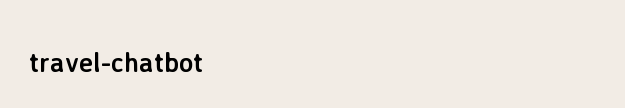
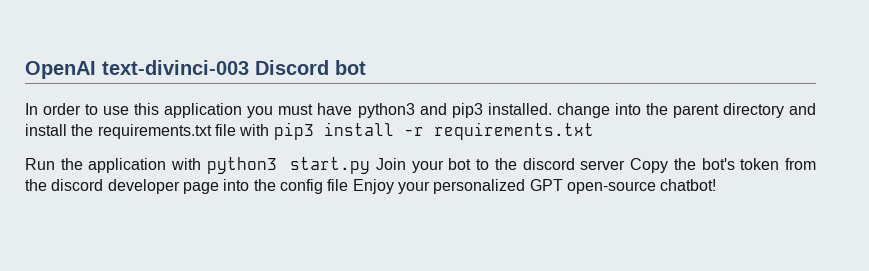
- travel-chatbot
+ OpenAI text-divinci-003 Discord bot
+ In order to use this application you must have python3 and pip3 installed. change into the parent directory and install the requirements.txt file with pip3 install -r requirements.txt
+ Run the application with python3 start.py Join your bot to the discord server Copy the bot's token from the discord developer page into the config file Enjoy your personalized GPT open-source chatbot!

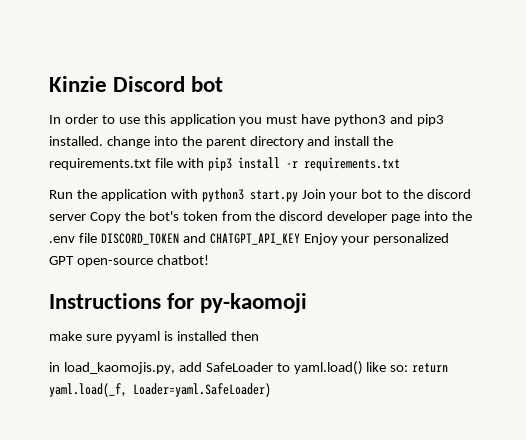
- OpenAI text-divinci-003 Discord bot
+ Kinzie Discord bot
- Run the application with python3 start.py Join your bot to the discord server Copy the bot's token from the discord developer page into the config file Enjoy your personalized GPT open-source chatbot!
+ Run the application with python3 start.py Join your bot to the discord server Copy the bot's token from the discord developer page into the .env file DISCORD_TOKEN and CHATGPT_API_KEY Enjoy your personalized GPT open-source chatbot!
+ Instructions for py-kaomoji
+ make sure pyyaml is installed then
+ in load_kaomojis.py, add SafeLoader to yaml.load() like so: return yaml.load(_f, Loader=yaml.SafeLoader)

